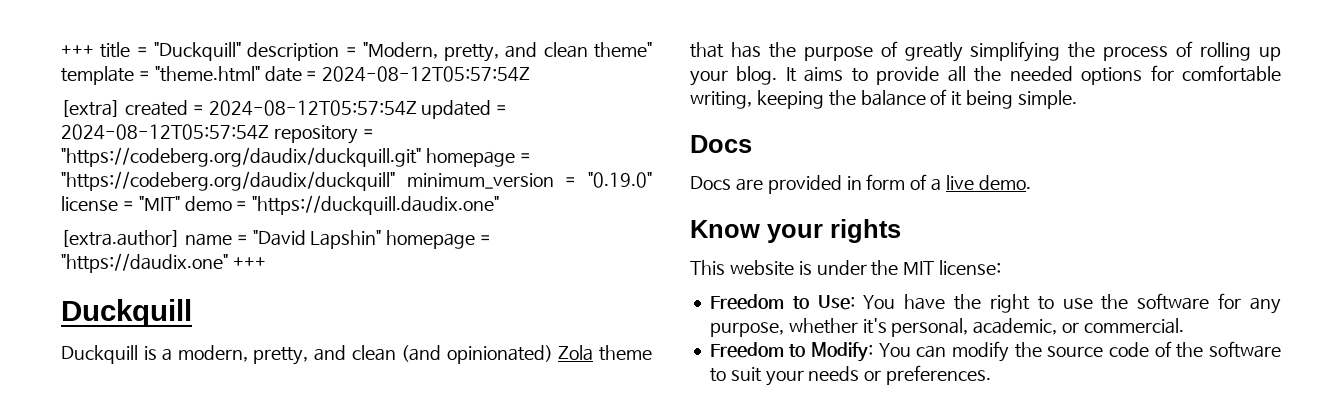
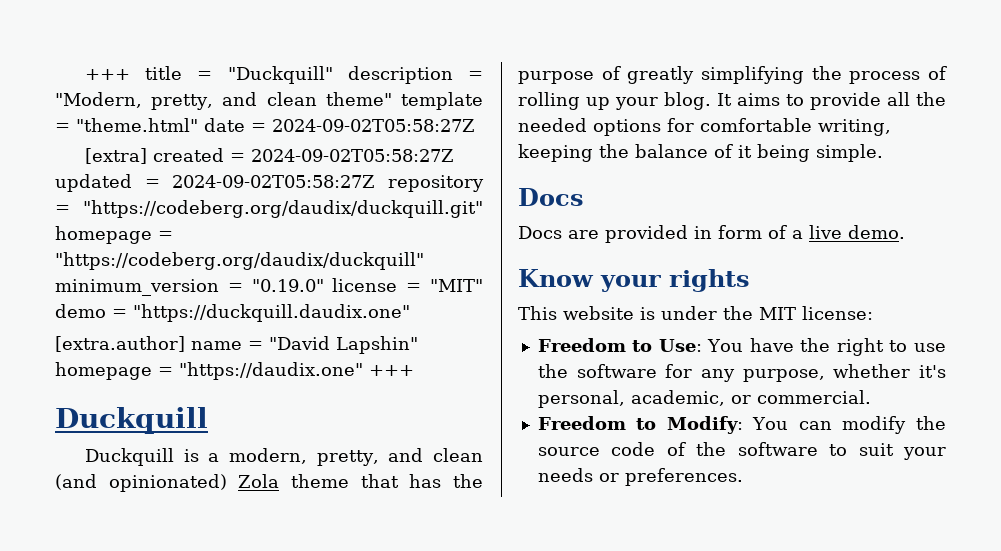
- +++ title = "Duckquill" description = "Modern, pretty, and clean theme" template = "theme.html" date = 2024-08-12T05:57:54Z
+ +++ title = "Duckquill" description = "Modern, pretty, and clean theme" template = "theme.html" date = 2024-09-02T05:58:27Z
- [extra] created = 2024-08-12T05:57:54Z updated = 2024-08-12T05:57:54Z repository = "https://codeberg.org/daudix/duckquill.git" homepage = "https://codeberg.org/daudix/duckquill" minimum_version = "0.19.0" license = "MIT" demo = "https://duckquill.daudix.one"
+ [extra] created = 2024-09-02T05:58:27Z updated = 2024-09-02T05:58:27Z repository = "https://codeberg.org/daudix/duckquill.git" homepage = "https://codeberg.org/daudix/duckquill" minimum_version = "0.19.0" license = "MIT" demo = "https://duckquill.daudix.one"

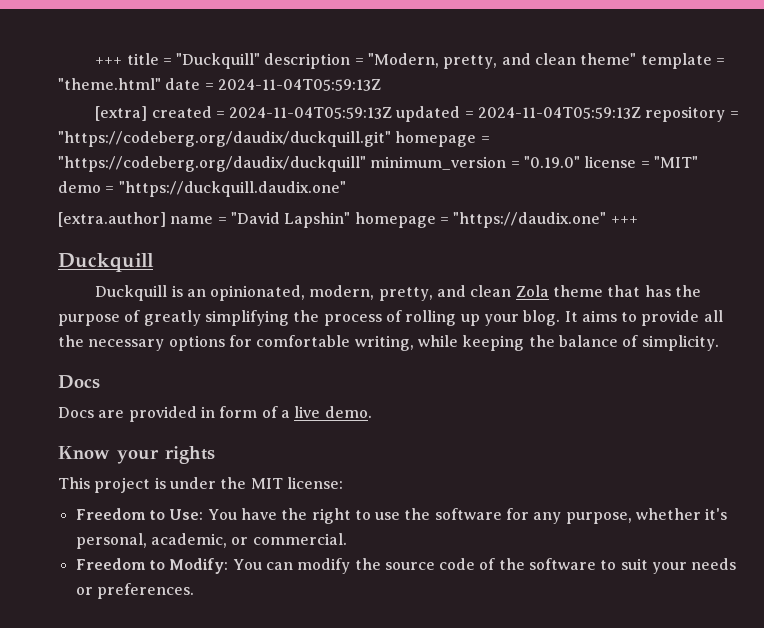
- +++ title = "Duckquill" description = "Modern, pretty, and clean theme" template = "theme.html" date = 2024-09-02T05:58:27Z
+ +++ title = "Duckquill" description = "Modern, pretty, and clean theme" template = "theme.html" date = 2024-11-04T05:59:13Z
- [extra] created = 2024-09-02T05:58:27Z updated = 2024-09-02T05:58:27Z repository = "https://codeberg.org/daudix/duckquill.git" homepage = "https://codeberg.org/daudix/duckquill" minimum_version = "0.19.0" license = "MIT" demo = "https://duckquill.daudix.one"
+ [extra] created = 2024-11-04T05:59:13Z updated = 2024-11-04T05:59:13Z repository = "https://codeberg.org/daudix/duckquill.git" homepage = "https://codeberg.org/daudix/duckquill" minimum_version = "0.19.0" license = "MIT" demo = "https://duckquill.daudix.one"
- Duckquill is a modern, pretty, and clean (and opinionated) Zola theme that has the purpose of greatly simplifying the process of rolling up your blog.
+ Duckquill is an opinionated, modern, pretty, and clean Zola theme that has the purpose of greatly simplifying the process of rolling up your blog.
- It aims to provide all the needed options for comfortable writing, keeping the balance of it being simple.
+ It aims to provide all the necessary options for comfortable writing, while keeping the balance of simplicity.
- This website is under the MIT license:
+ This project is under the MIT license:

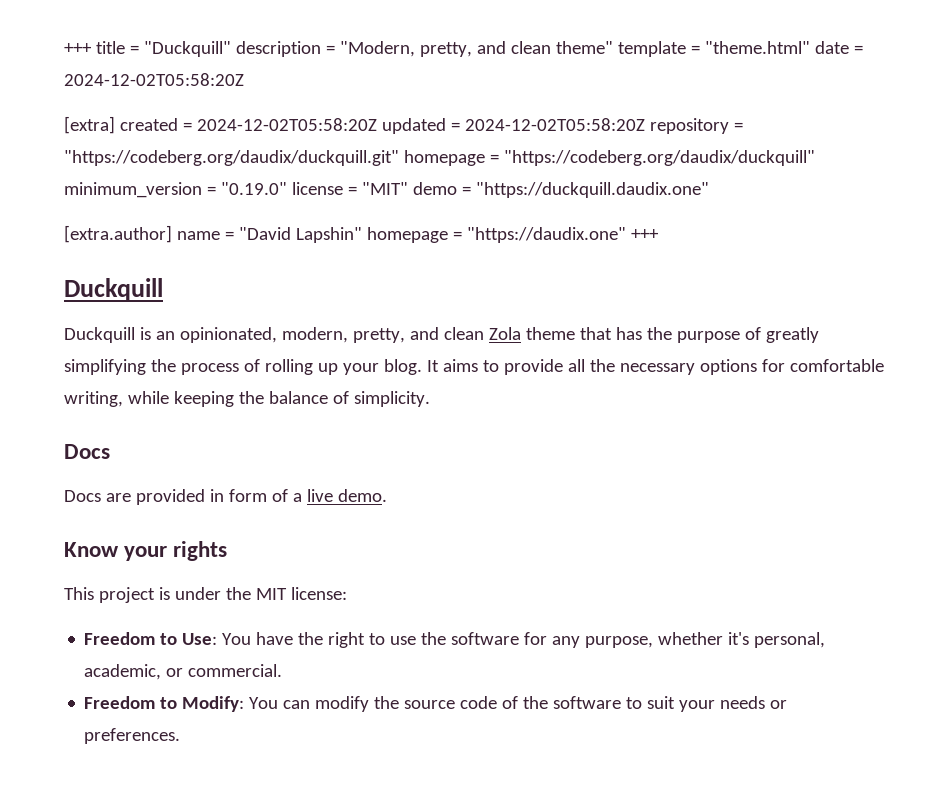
- +++ title = "Duckquill" description = "Modern, pretty, and clean theme" template = "theme.html" date = 2024-11-04T05:59:13Z
+ +++ title = "Duckquill" description = "Modern, pretty, and clean theme" template = "theme.html" date = 2024-12-02T05:58:20Z
- [extra] created = 2024-11-04T05:59:13Z updated = 2024-11-04T05:59:13Z repository = "https://codeberg.org/daudix/duckquill.git" homepage = "https://codeberg.org/daudix/duckquill" minimum_version = "0.19.0" license = "MIT" demo = "https://duckquill.daudix.one"
+ [extra] created = 2024-12-02T05:58:20Z updated = 2024-12-02T05:58:20Z repository = "https://codeberg.org/daudix/duckquill.git" homepage = "https://codeberg.org/daudix/duckquill" minimum_version = "0.19.0" license = "MIT" demo = "https://duckquill.daudix.one"

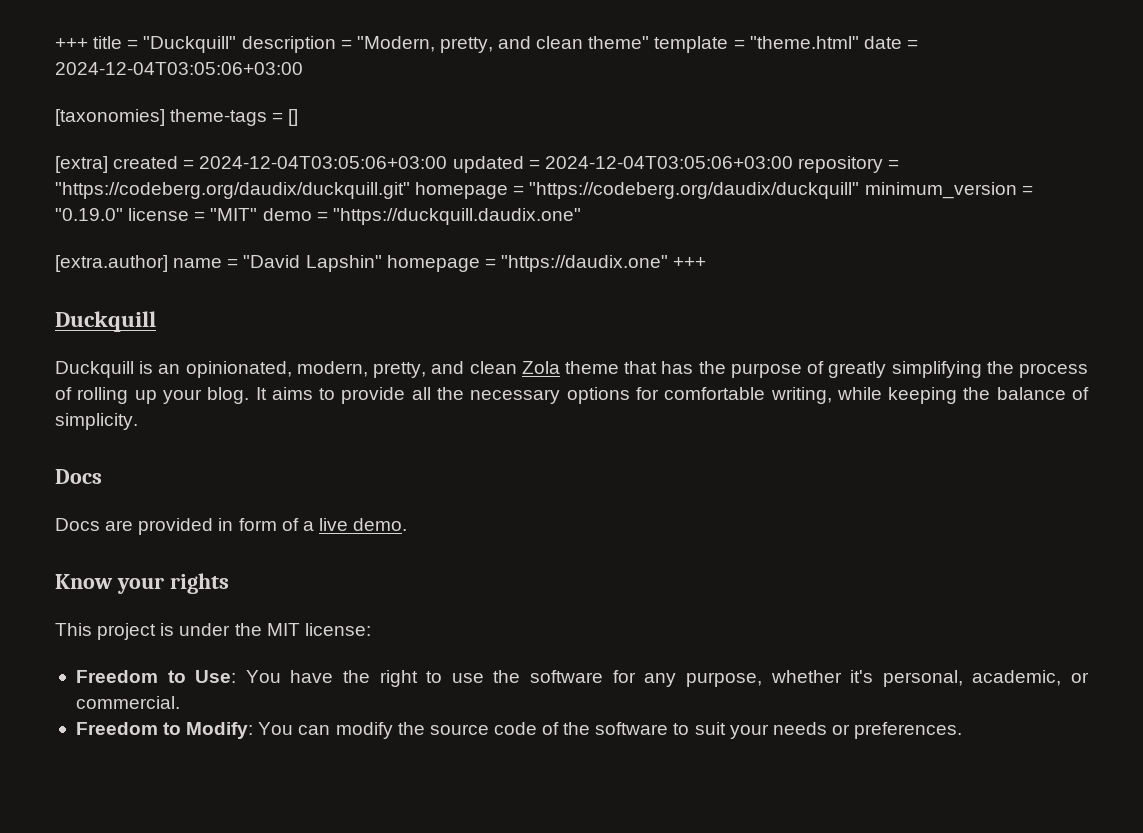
- +++ title = "Duckquill" description = "Modern, pretty, and clean theme" template = "theme.html" date = 2024-12-02T05:58:20Z
+ +++ title = "Duckquill" description = "Modern, pretty, and clean theme" template = "theme.html" date = 2024-12-04T03:05:06+03:00
+ [taxonomies] theme-tags = []
- [extra] created = 2024-12-02T05:58:20Z updated = 2024-12-02T05:58:20Z repository = "https://codeberg.org/daudix/duckquill.git" homepage = "https://codeberg.org/daudix/duckquill" minimum_version = "0.19.0" license = "MIT" demo = "https://duckquill.daudix.one"
+ [extra] created = 2024-12-04T03:05:06+03:00 updated = 2024-12-04T03:05:06+03:00 repository = "https://codeberg.org/daudix/duckquill.git" homepage = "https://codeberg.org/daudix/duckquill" minimum_version = "0.19.0" license = "MIT" demo = "https://duckquill.daudix.one"

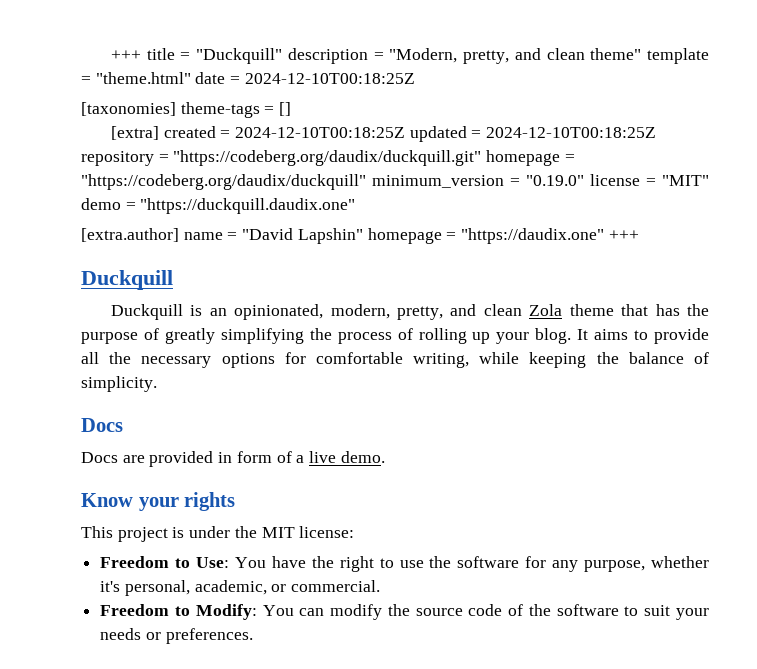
- +++ title = "Duckquill" description = "Modern, pretty, and clean theme" template = "theme.html" date = 2024-12-04T03:05:06+03:00
+ +++ title = "Duckquill" description = "Modern, pretty, and clean theme" template = "theme.html" date = 2024-12-10T00:18:25Z
- [extra] created = 2024-12-04T03:05:06+03:00 updated = 2024-12-04T03:05:06+03:00 repository = "https://codeberg.org/daudix/duckquill.git" homepage = "https://codeberg.org/daudix/duckquill" minimum_version = "0.19.0" license = "MIT" demo = "https://duckquill.daudix.one"
+ [extra] created = 2024-12-10T00:18:25Z updated = 2024-12-10T00:18:25Z repository = "https://codeberg.org/daudix/duckquill.git" homepage = "https://codeberg.org/daudix/duckquill" minimum_version = "0.19.0" license = "MIT" demo = "https://duckquill.daudix.one"

